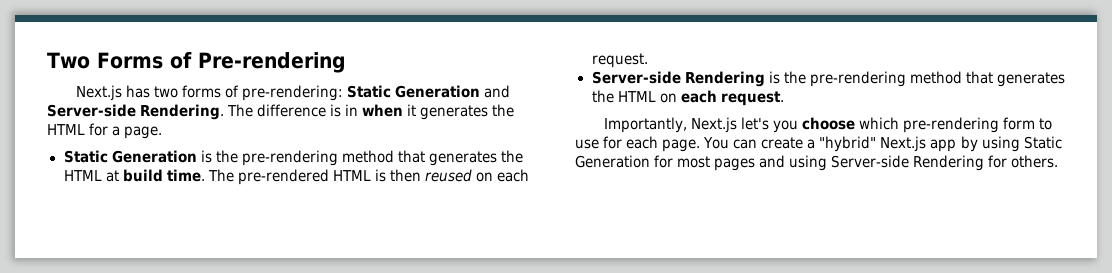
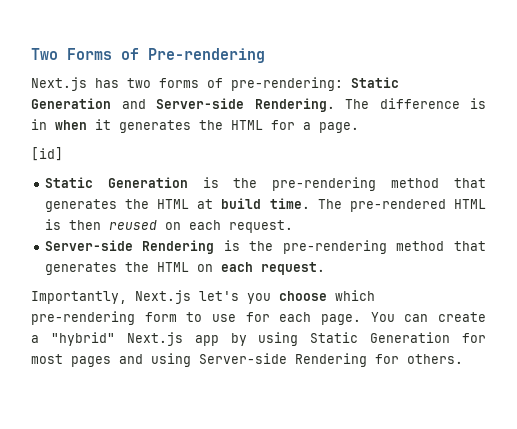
+ [id]

